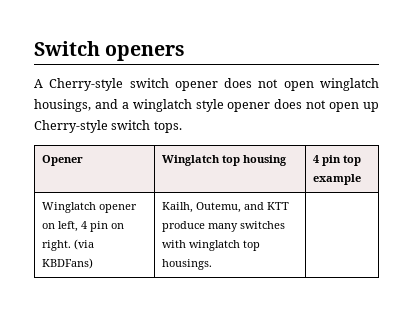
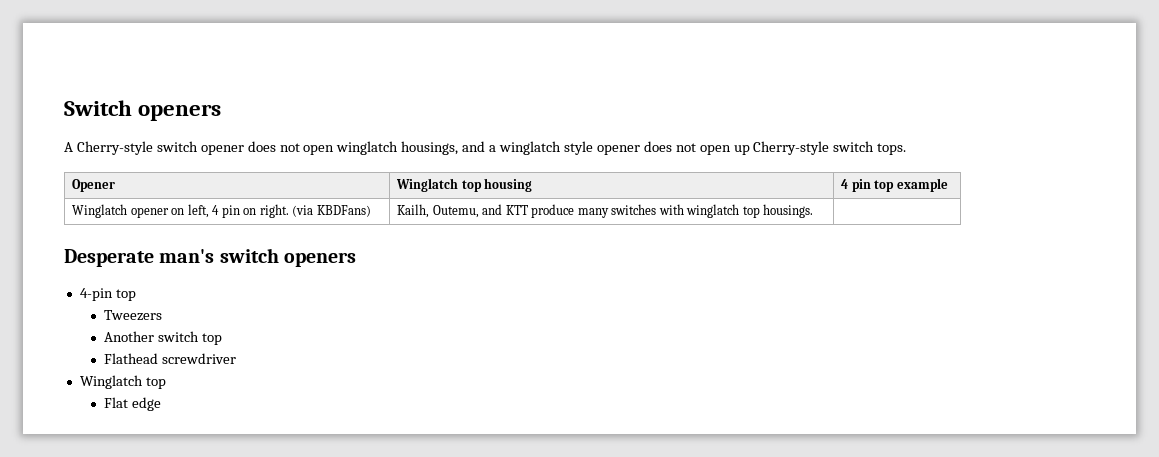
+ Desperate man's switch openers
+ 4-pin top
+ Tweezers
+ Another switch top
+ Flathead screwdriver
+ Winglatch top
+ Flat edge

